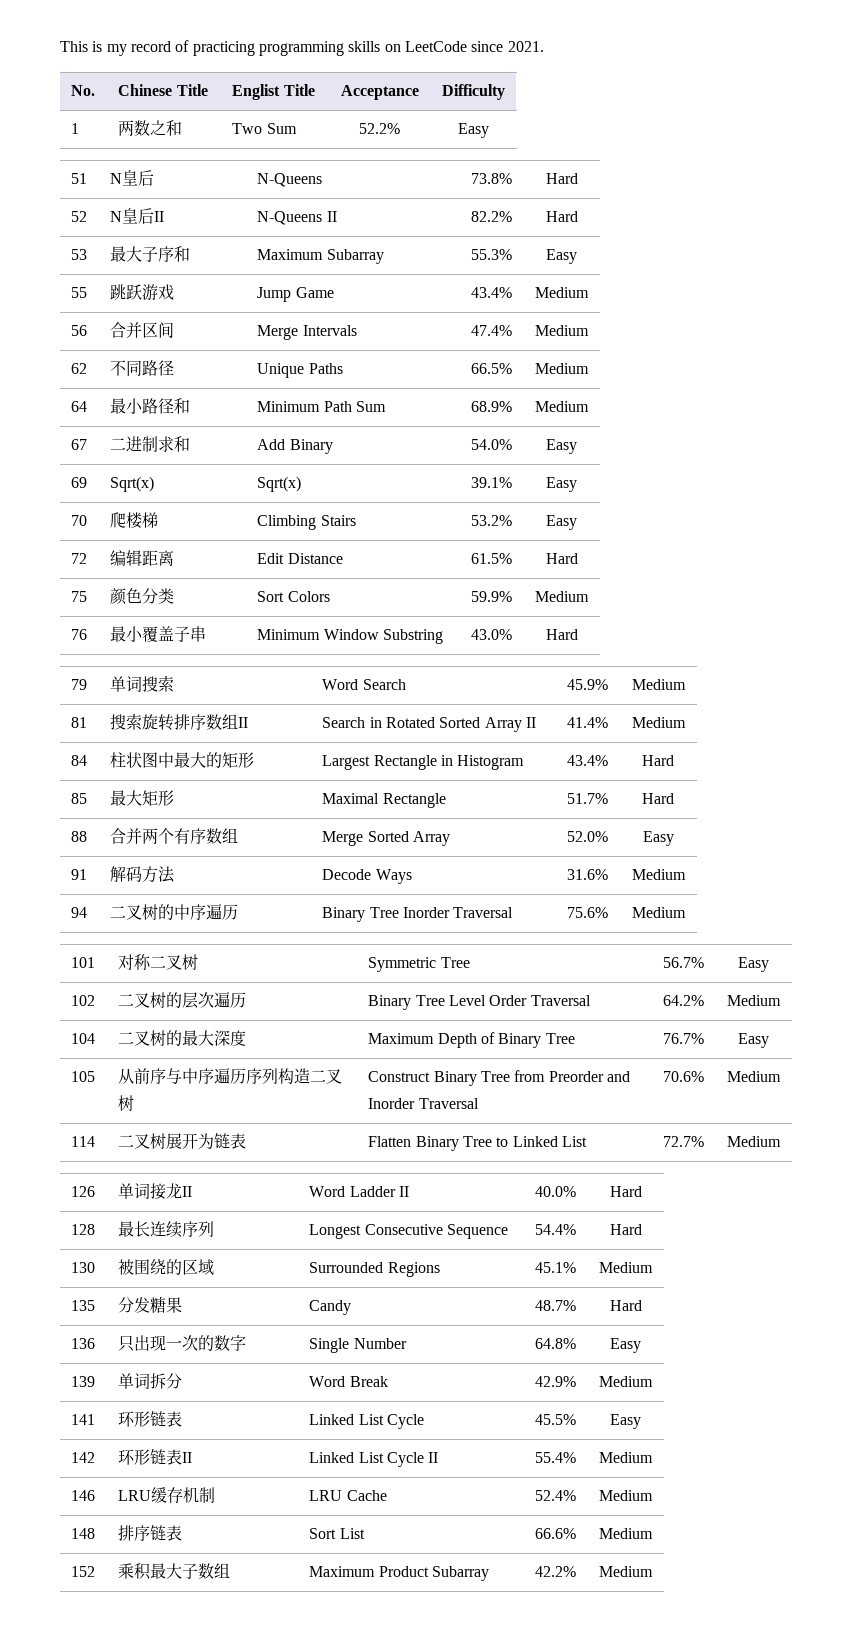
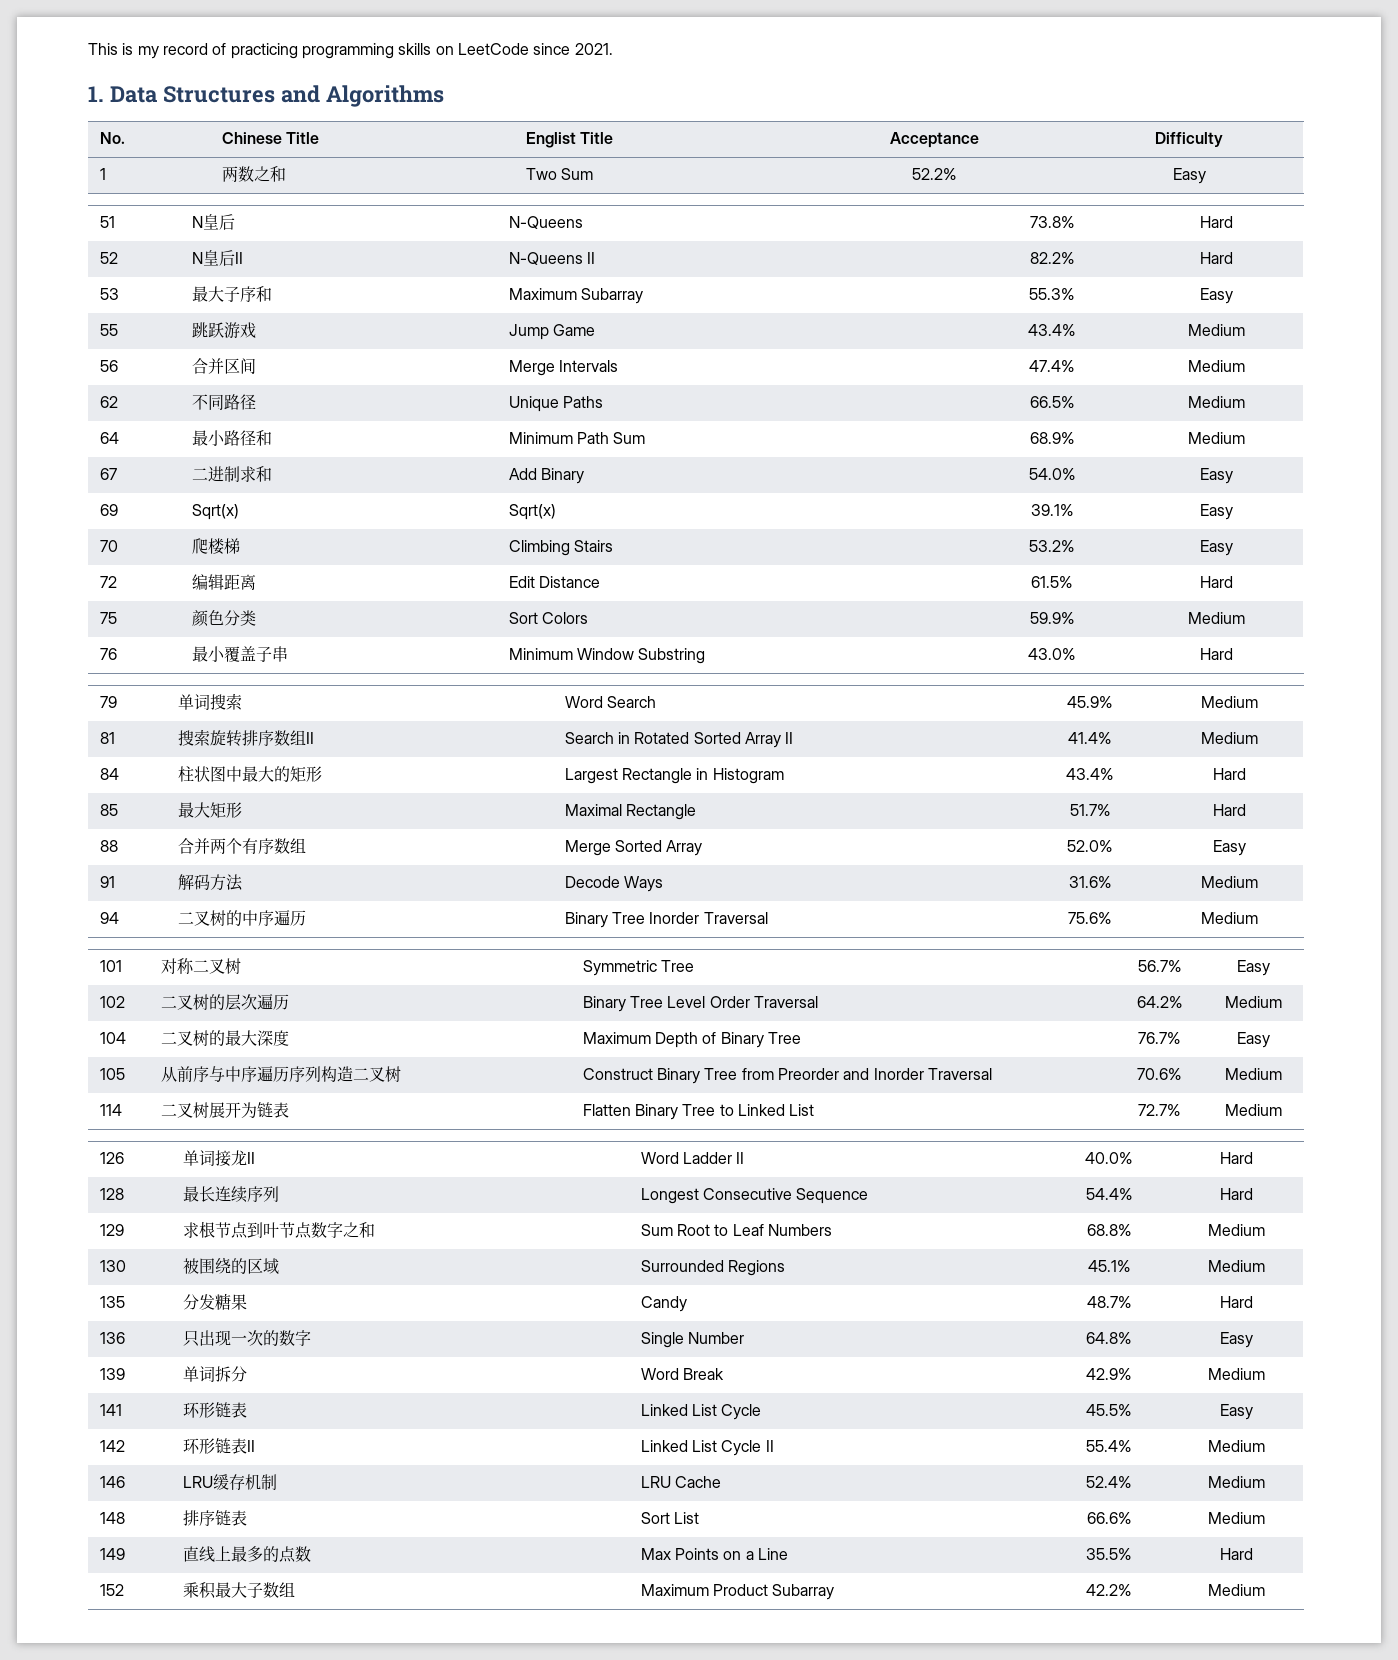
+ 1. Data Structures and Algorithms
+ 129 | 求根节点到叶节点数字之和 | Sum Root to Leaf Numbers | 68.8% | Medium
+ 149 | 直线上最多的点数 | Max Points on a Line | 35.5% | Hard

